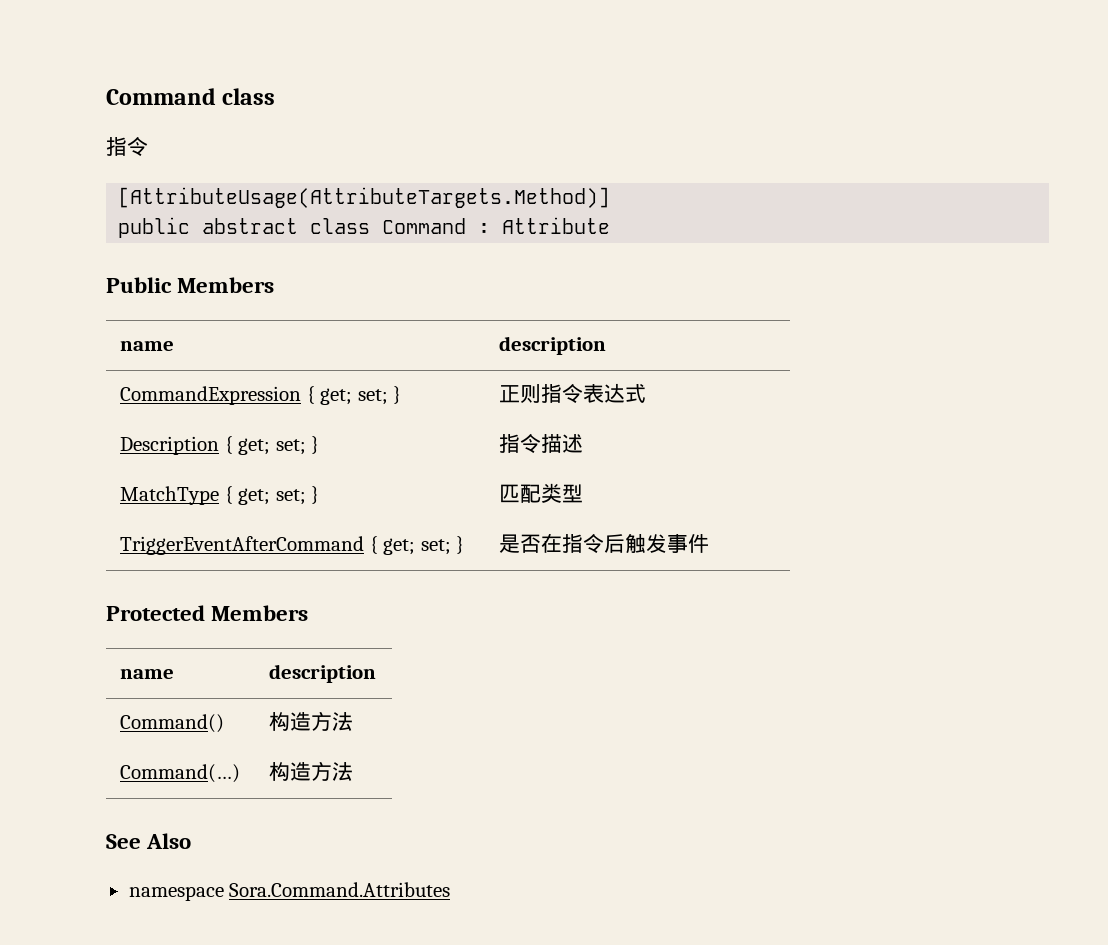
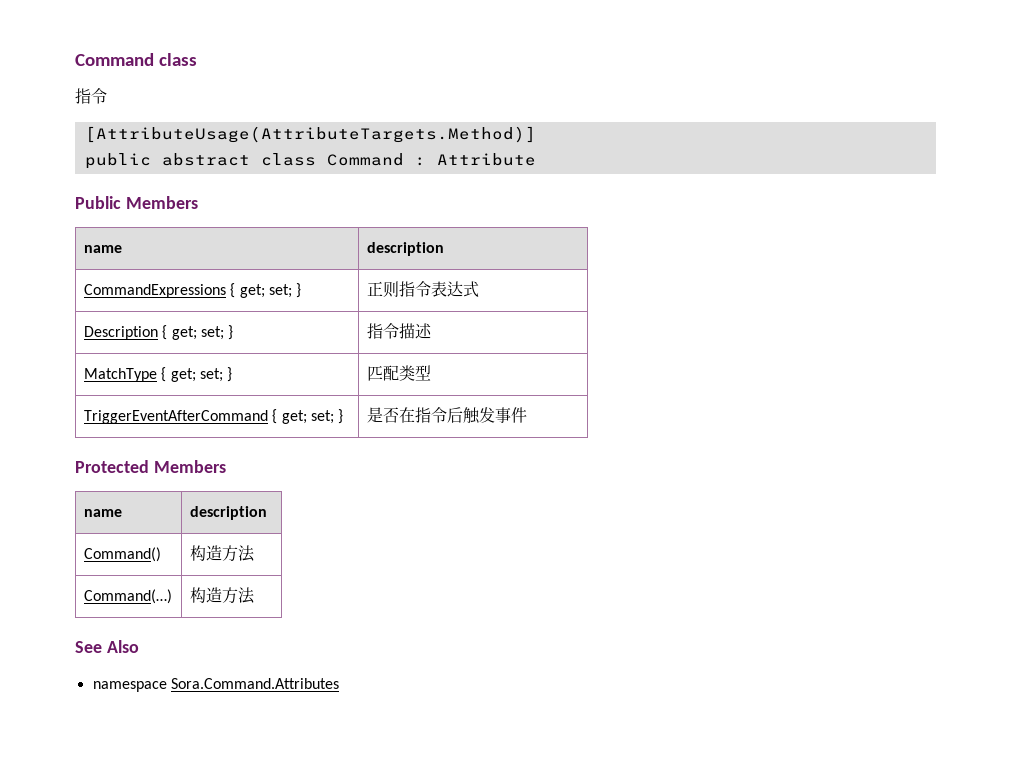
- CommandExpression { get; set; } | 正则指令表达式
+ CommandExpressions { get; set; } | 正则指令表达式

